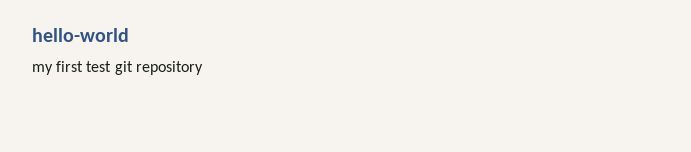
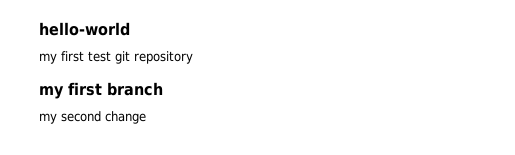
+ my first branch
+ my second change

